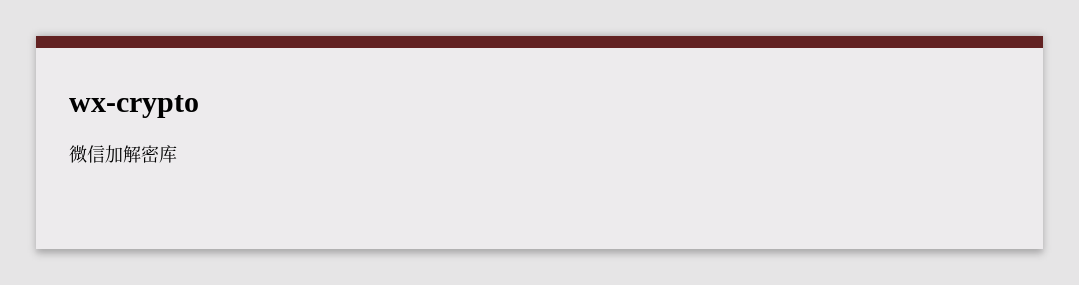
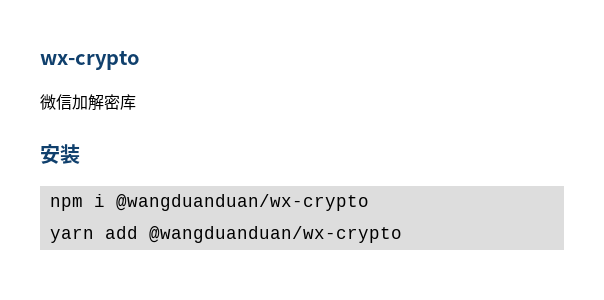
+ 安装
+ npm i @wangduanduan/wx-crypto
+ yarn add @wangduanduan/wx-crypto

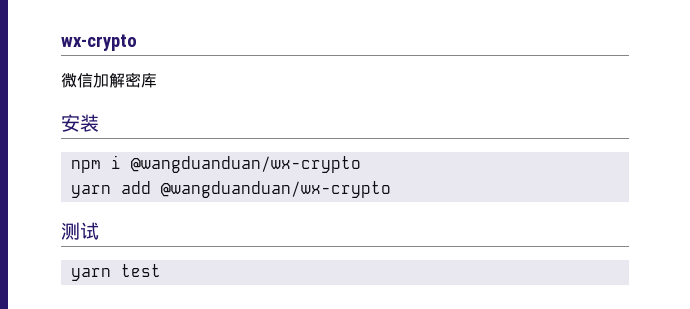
+ 测试
+ yarn test

